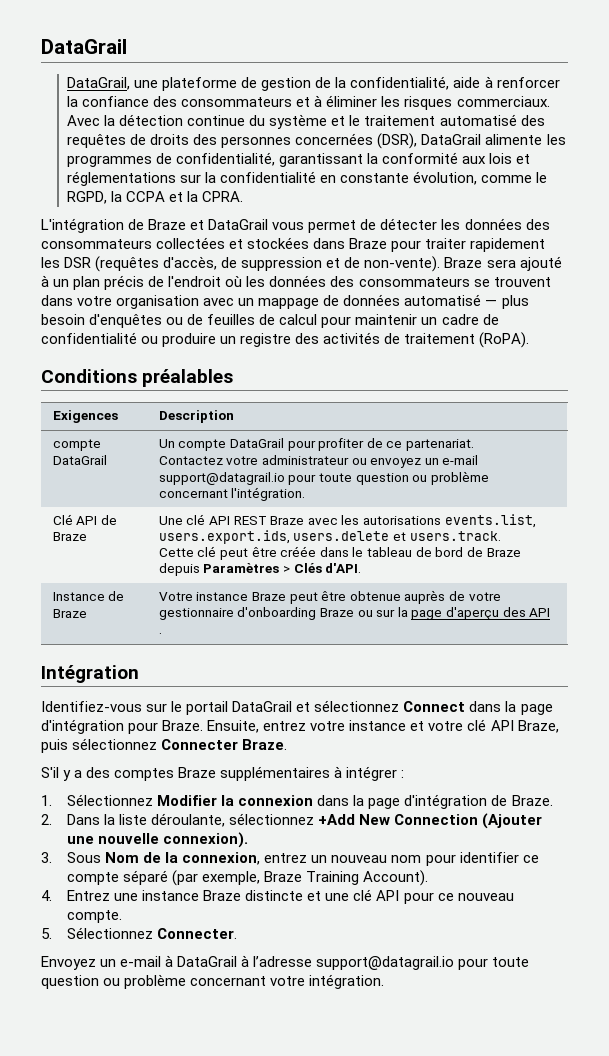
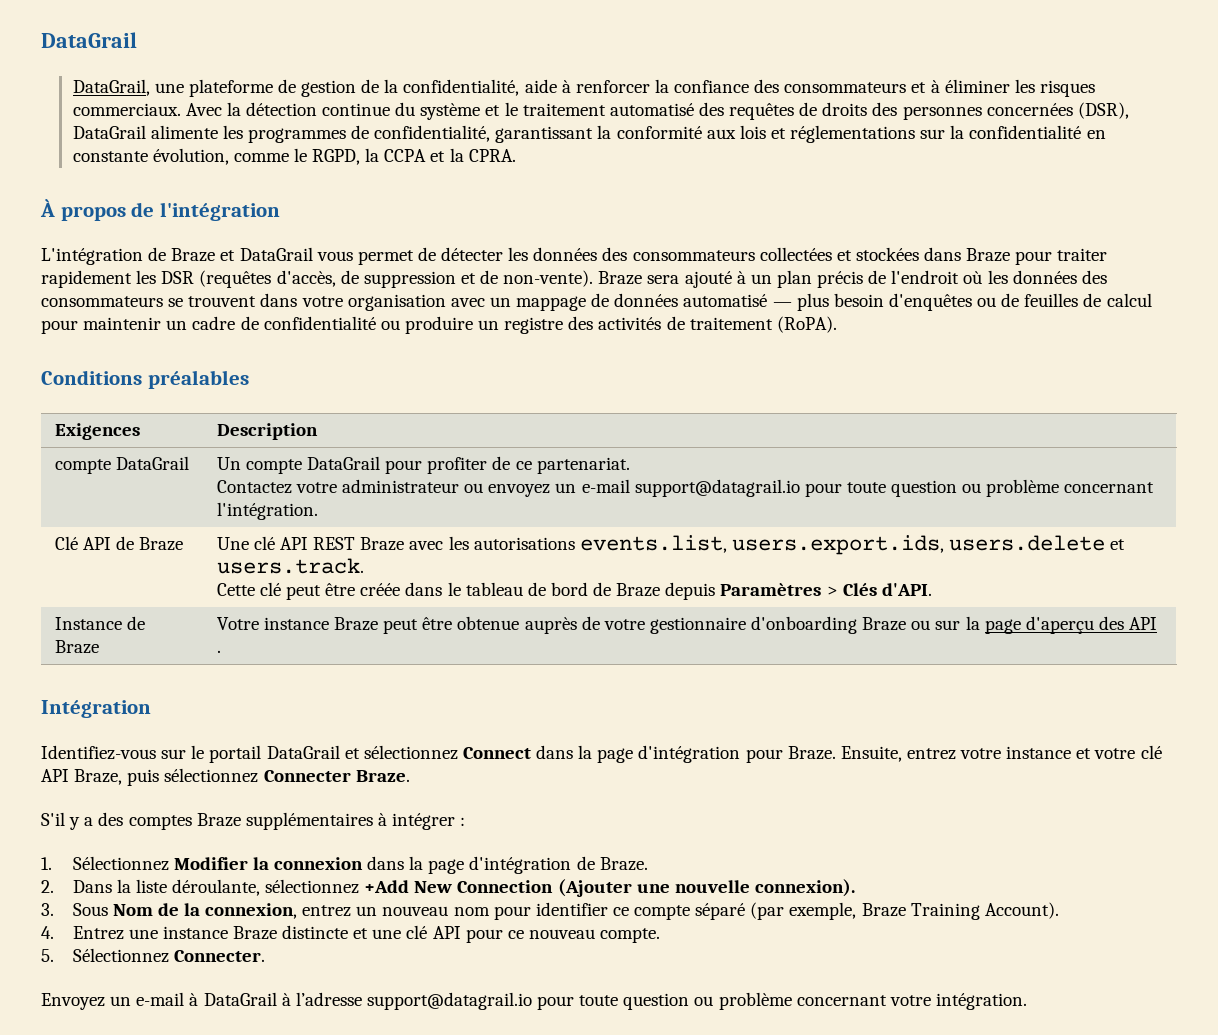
+ À propos de l'intégration

